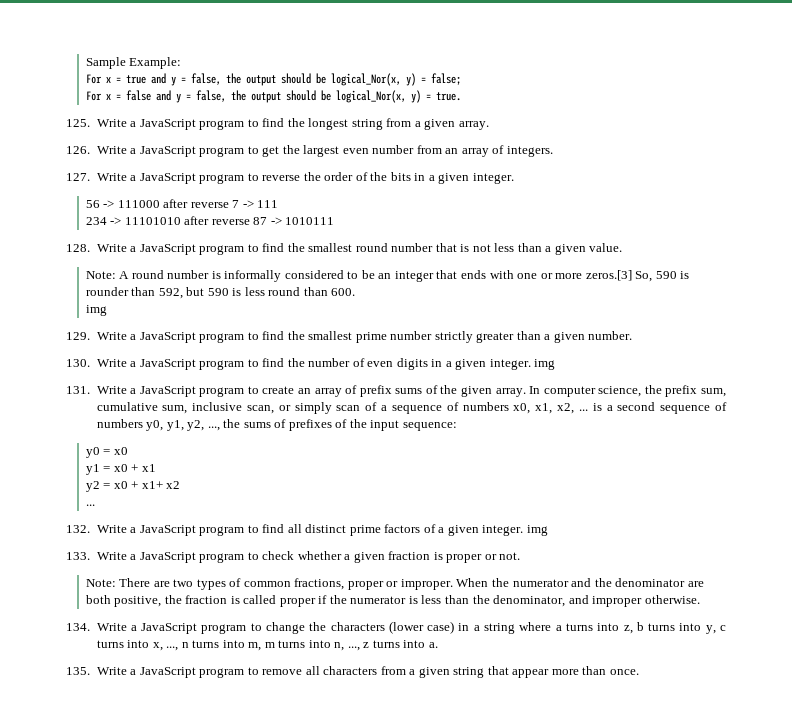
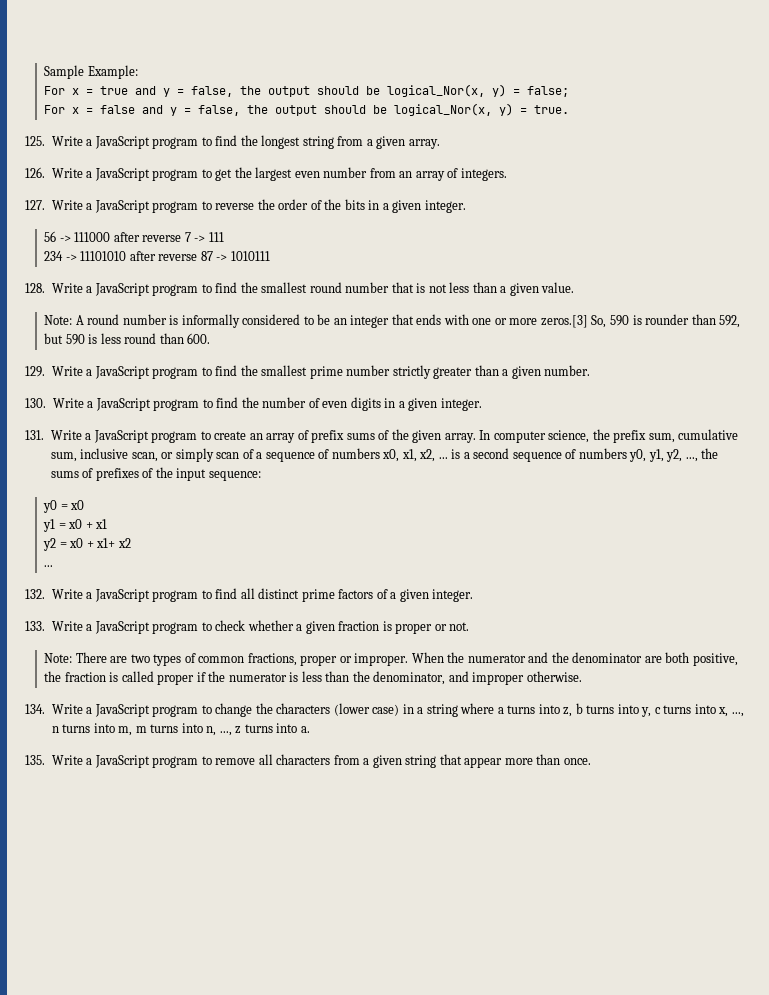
  Note: A round number is informally considered to be an integer that ends with one or more zeros.[3] So, 590 is rounder than 592, but 590 is less round than 600.
- img
- 130. Write a JavaScript program to find the number of even digits in a given integer. img
+ 130. Write a JavaScript program to find the number of even digits in a given integer.
- 132. Write a JavaScript program to find all distinct prime factors of a given integer. img
+ 132. Write a JavaScript program to find all distinct prime factors of a given integer.

